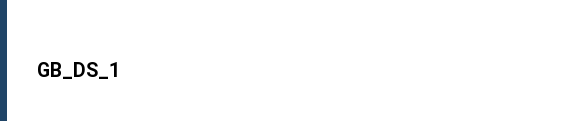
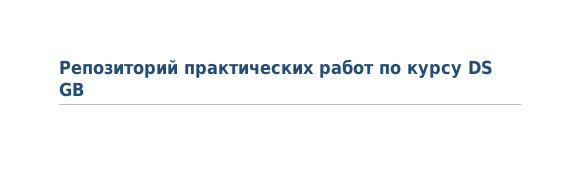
- GB_DS_1
+ Репозиторий практических работ по курсу DS GB

